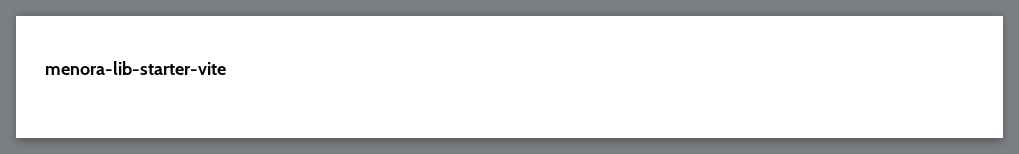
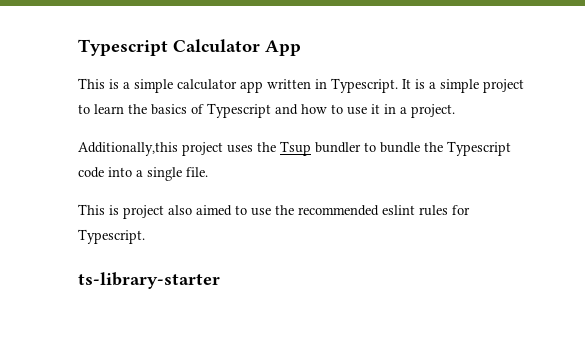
- menora-lib-starter-vite
+ Typescript Calculator App
+ This is a simple calculator app written in Typescript. It is a simple project to learn the basics of Typescript and how to use it in a project.
+ Additionally,this project uses the Tsup bundler to bundle the Typescript code into a single file.
+ This is project also aimed to use the recommended eslint rules for Typescript.
+ ts-library-starter

